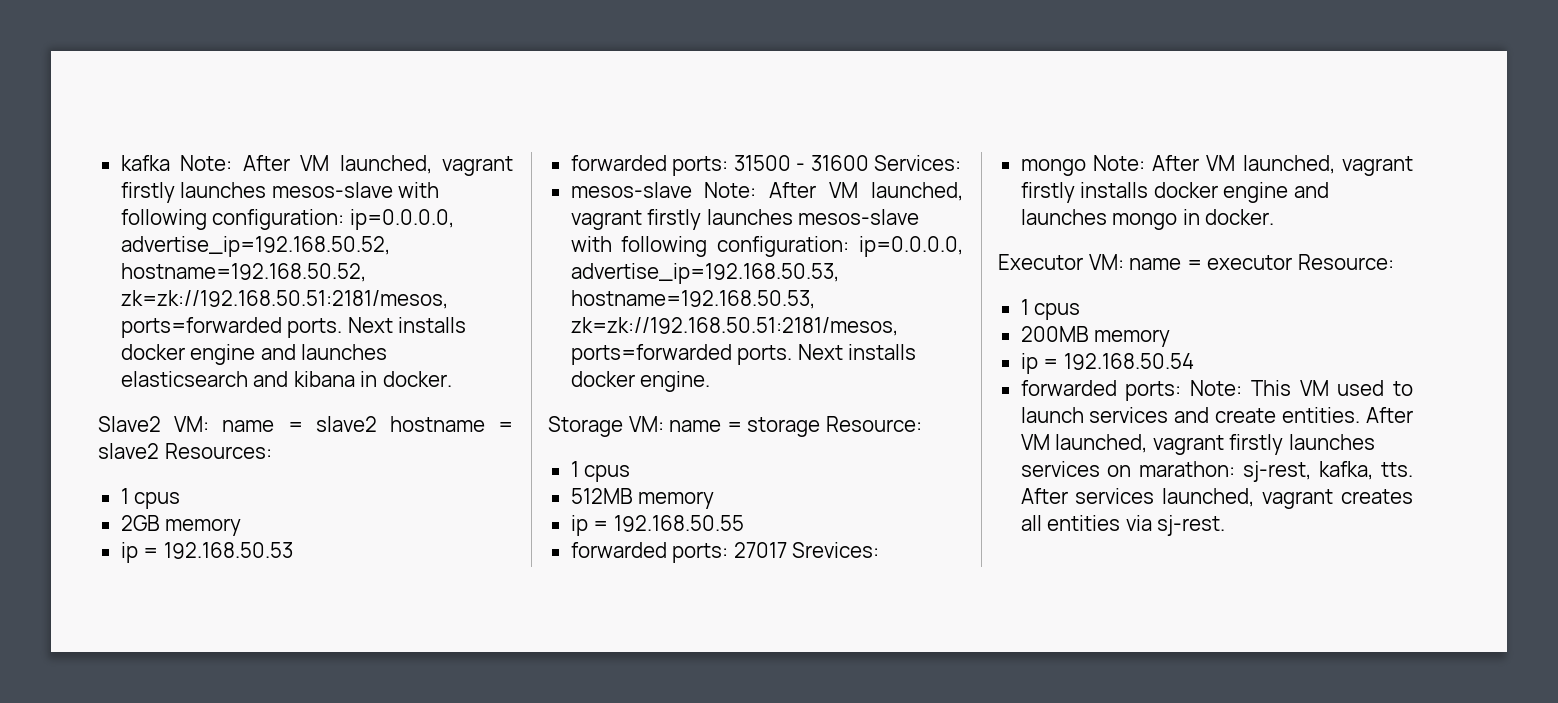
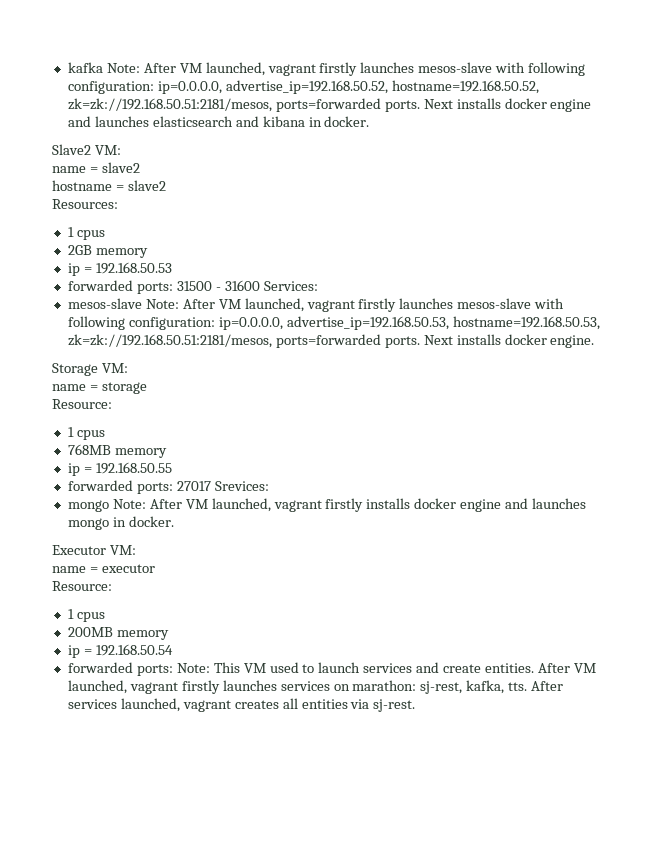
- Slave2 VM: name = slave2 hostname = slave2 Resources:
+ Slave2 VM:
+ name = slave2
+ hostname = slave2
+ Resources:
- Storage VM: name = storage Resource:
+ Storage VM:
+ name = storage
+ Resource:
  1 cpus
- 512MB memory
+ 768MB memory
- Executor VM: name = executor Resource:
+ Executor VM:
+ name = executor
+ Resource:

